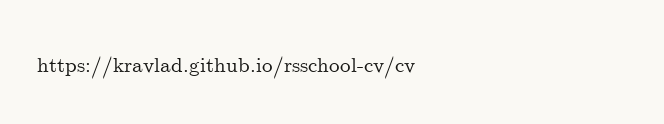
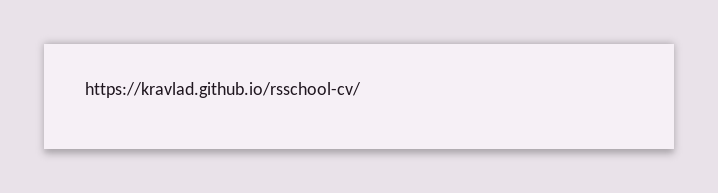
- https://kravlad.github.io/rsschool-cv/cv
+ https://kravlad.github.io/rsschool-cv/

